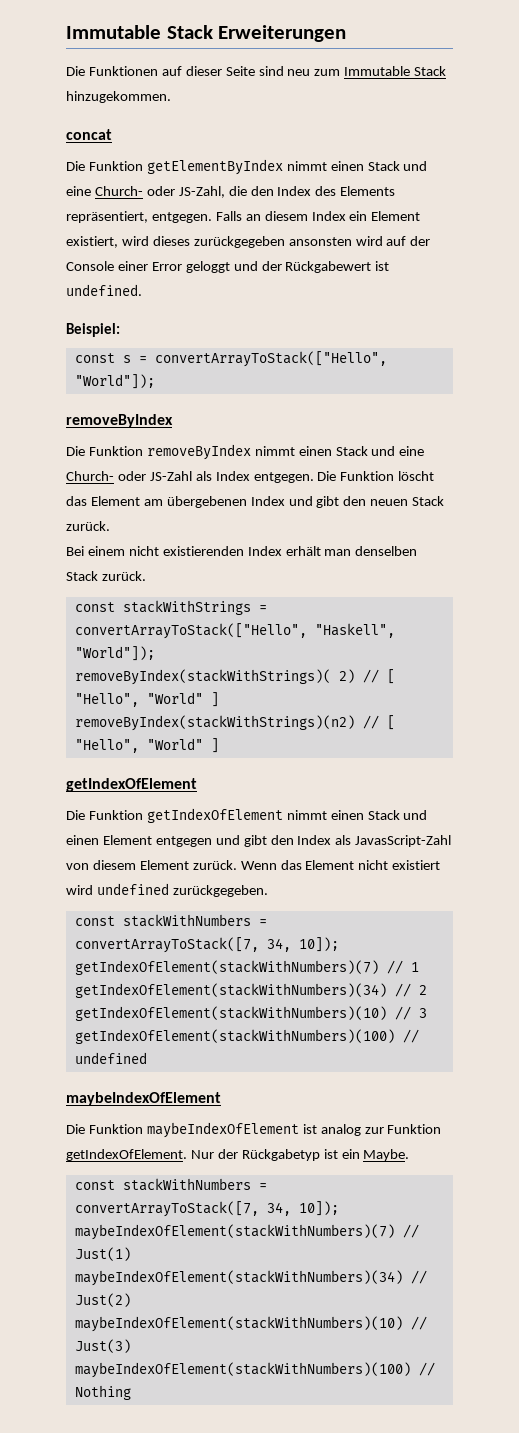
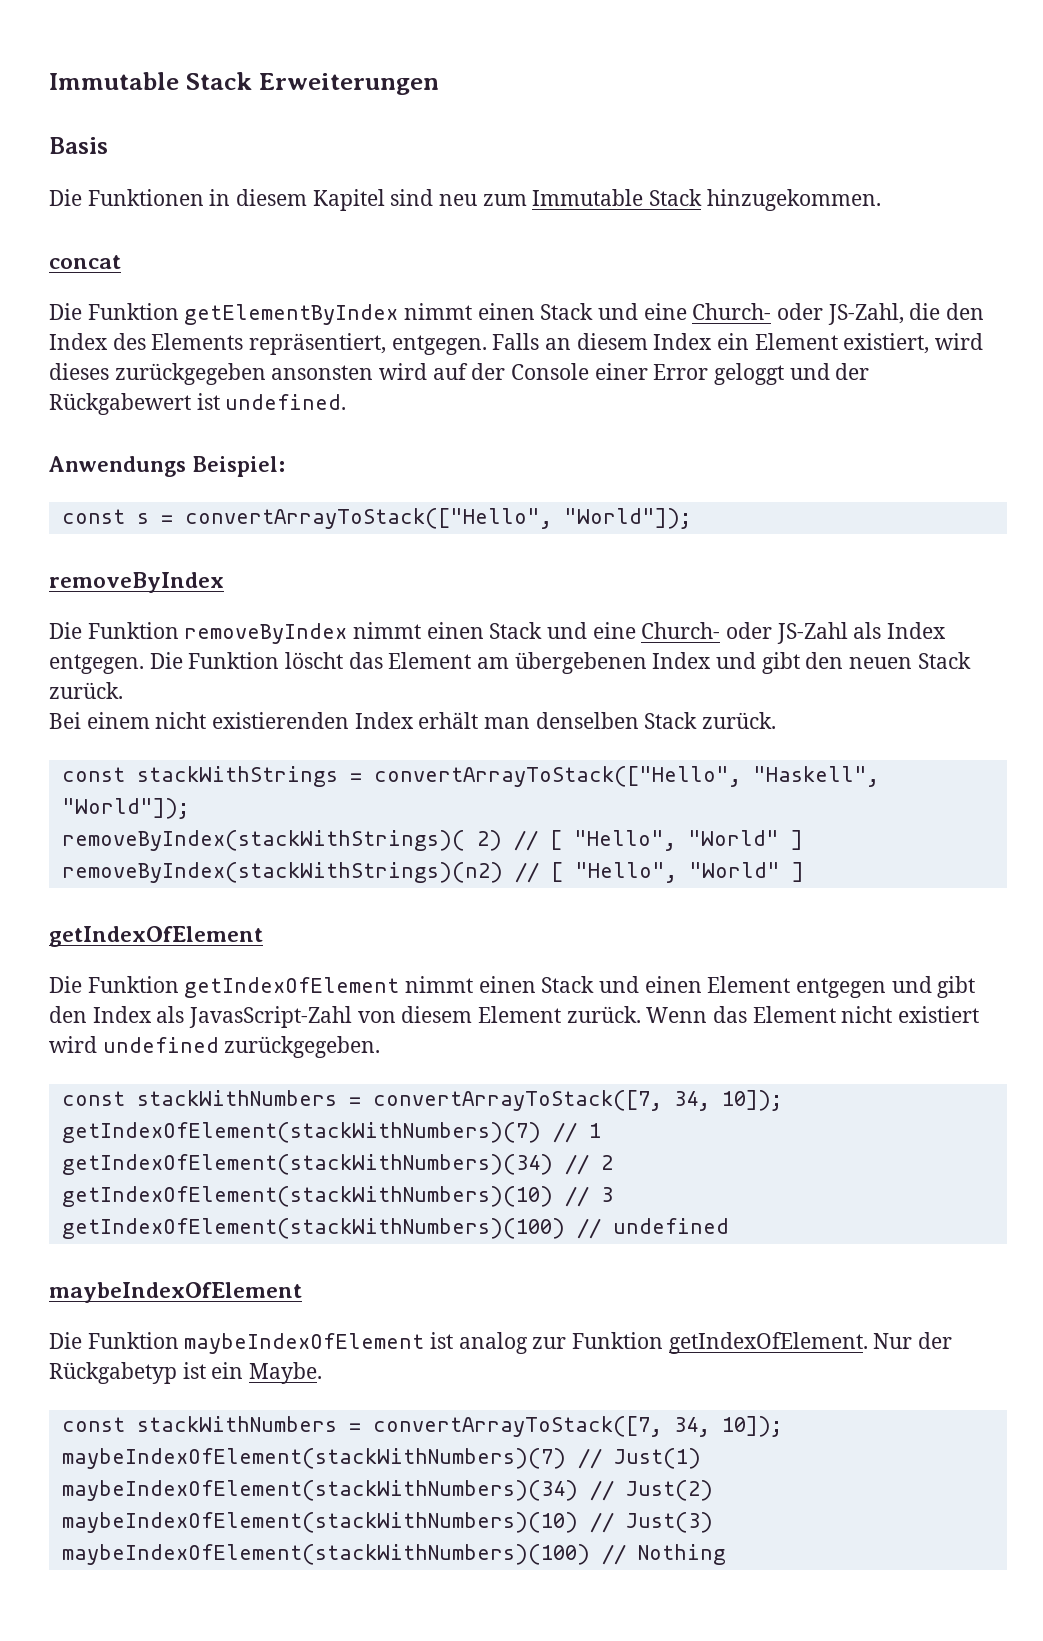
+ Basis
- Die Funktionen auf dieser Seite sind neu zum Immutable Stack hinzugekommen.
+ Die Funktionen in diesem Kapitel sind neu zum Immutable Stack hinzugekommen.
- Beispiel:
+ Anwendungs Beispiel:

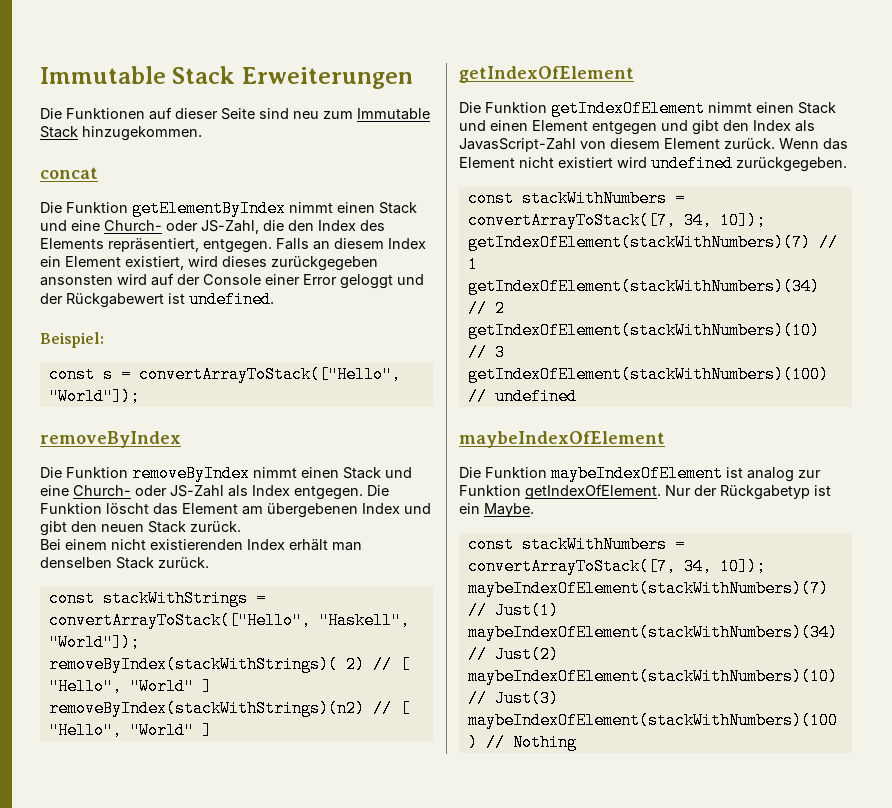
- Basis
- Die Funktionen in diesem Kapitel sind neu zum Immutable Stack hinzugekommen.
+ Die Funktionen auf dieser Seite sind neu zum Immutable Stack hinzugekommen.
- Anwendungs Beispiel:
+ Beispiel:

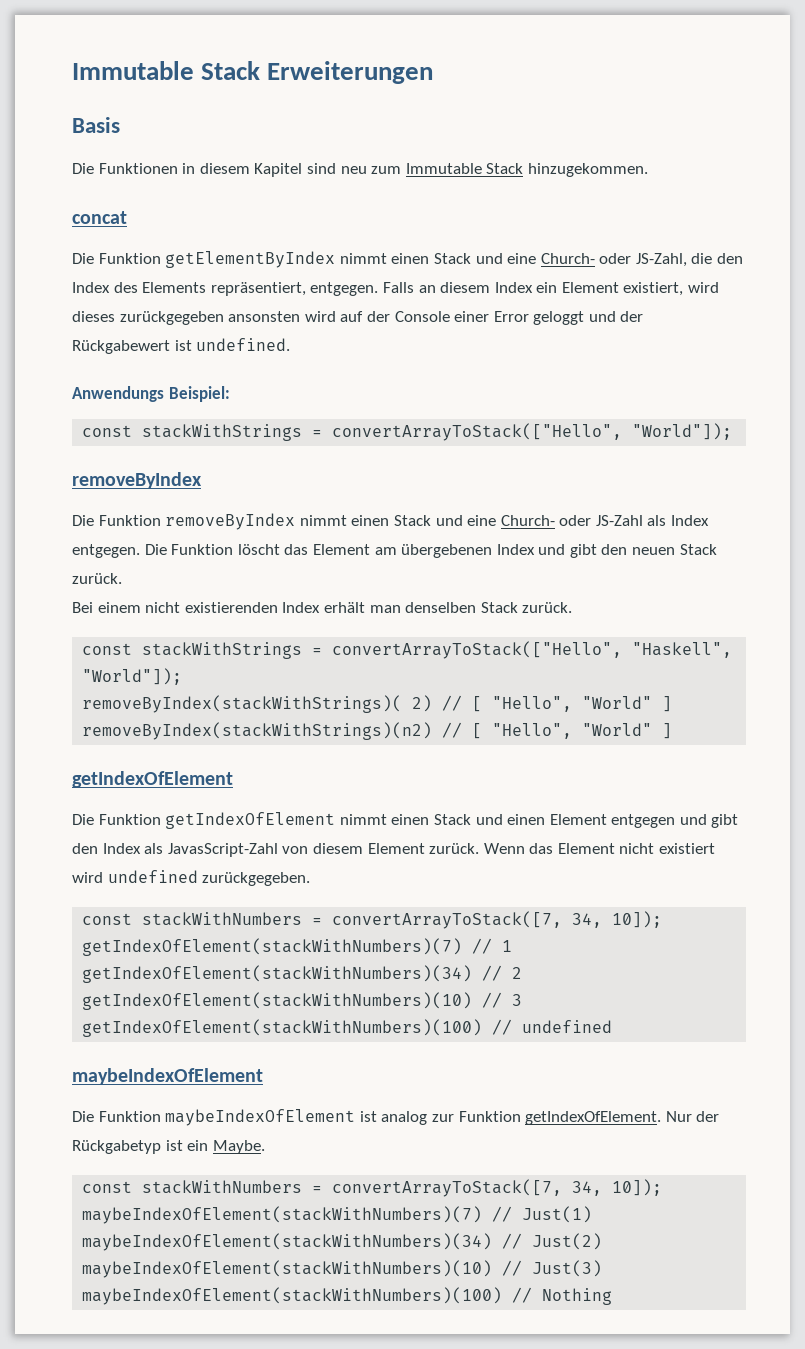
+ Basis
- Die Funktionen auf dieser Seite sind neu zum Immutable Stack hinzugekommen.
+ Die Funktionen in diesem Kapitel sind neu zum Immutable Stack hinzugekommen.
- Beispiel:
+ Anwendungs Beispiel:
- const s = convertArrayToStack(["Hello", "World"]);
+ const stackWithStrings = convertArrayToStack(["Hello", "World"]);

